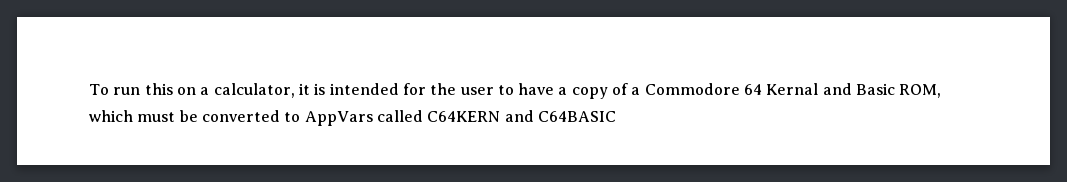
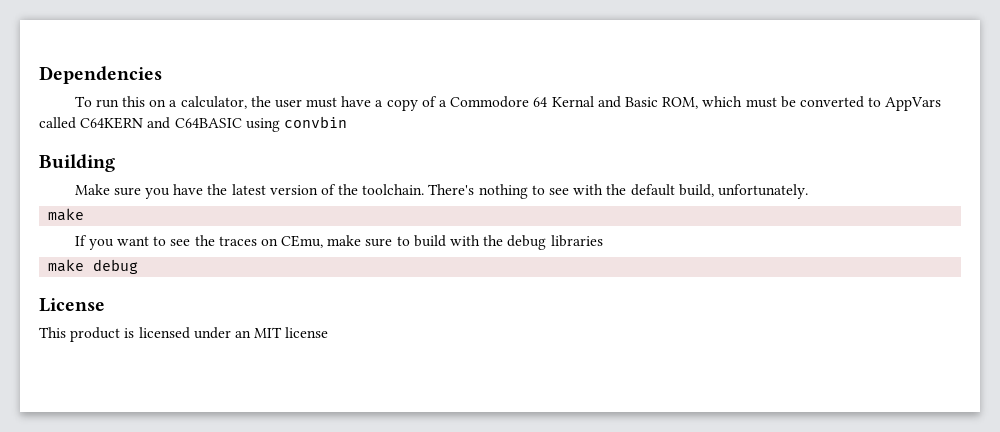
+ Dependencies
- To run this on a calculator, it is intended for the user to have a copy of a Commodore 64 Kernal and Basic ROM, which must be converted to AppVars called C64KERN and C64BASIC
+ To run this on a calculator, the user must have a copy of a Commodore 64 Kernal and Basic ROM, which must be converted to AppVars called C64KERN and C64BASIC using convbin
+ Building
+ Make sure you have the latest version of the toolchain. There's nothing to see with the default build, unfortunately.
+ make
+ If you want to see the traces on CEmu, make sure to build with the debug libraries
+ make debug
+ License
+ This product is licensed under an MIT license

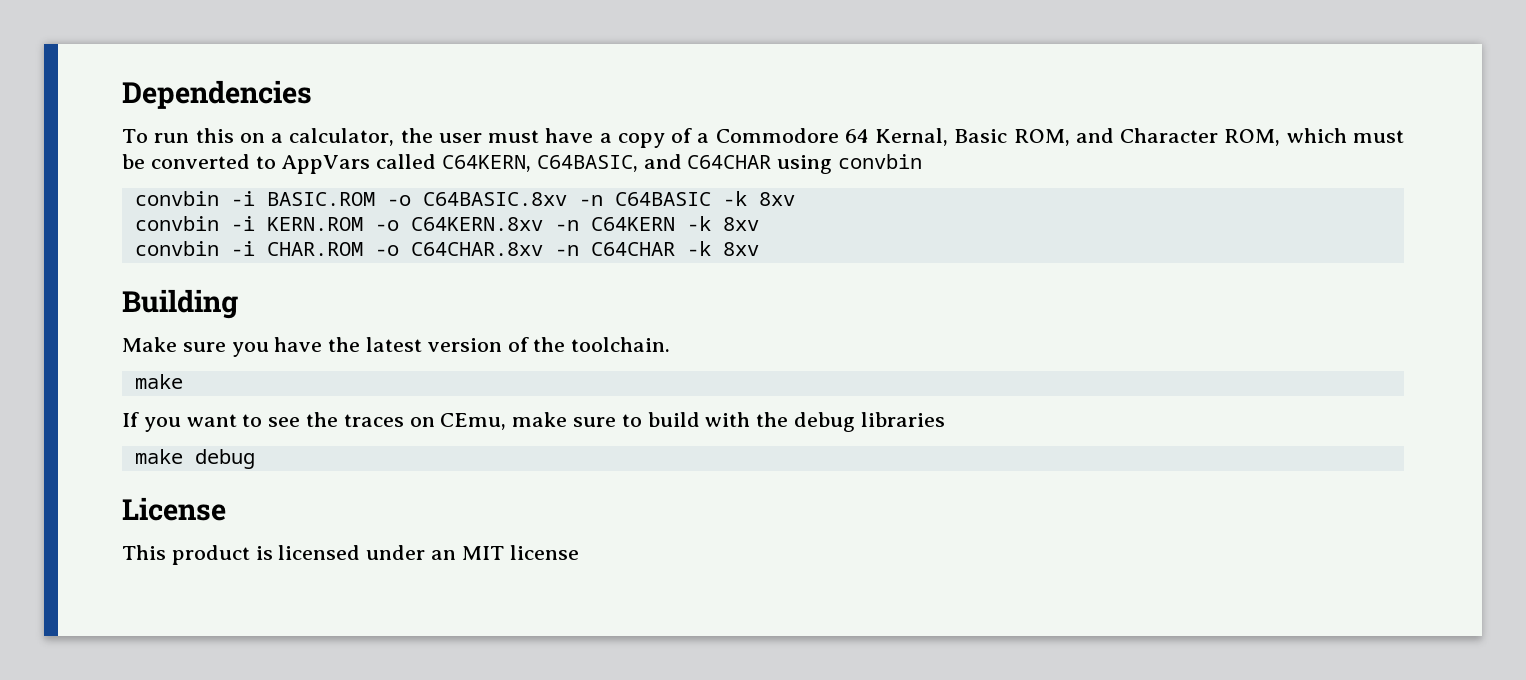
- To run this on a calculator, the user must have a copy of a Commodore 64 Kernal and Basic ROM, which must be converted to AppVars called C64KERN and C64BASIC using convbin
+ To run this on a calculator, the user must have a copy of a Commodore 64 Kernal, Basic ROM, and Character ROM, which must be converted to AppVars called C64KERN, C64BASIC, and C64CHAR using convbin
+ convbin -i BASIC.ROM -o C64BASIC.8xv -n C64BASIC -k 8xv
+ convbin -i KERN.ROM -o C64KERN.8xv -n C64KERN -k 8xv
+ convbin -i CHAR.ROM -o C64CHAR.8xv -n C64CHAR -k 8xv
- There's nothing to see with the default build, unfortunately.

